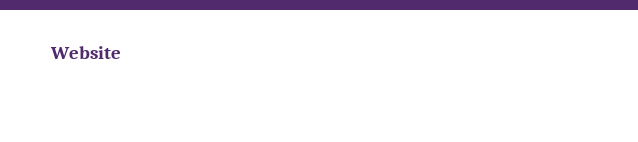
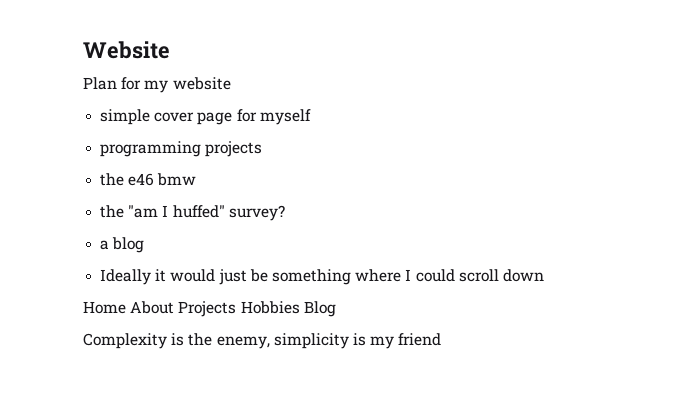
+ Plan for my website
+ simple cover page for myself
+ programming projects
+ the e46 bmw
+ the "am I huffed" survey?
+ a blog
+ Ideally it would just be something where I could scroll down
+ Home About Projects Hobbies Blog
+ Complexity is the enemy, simplicity is my friend

